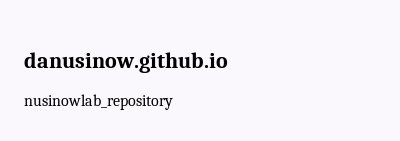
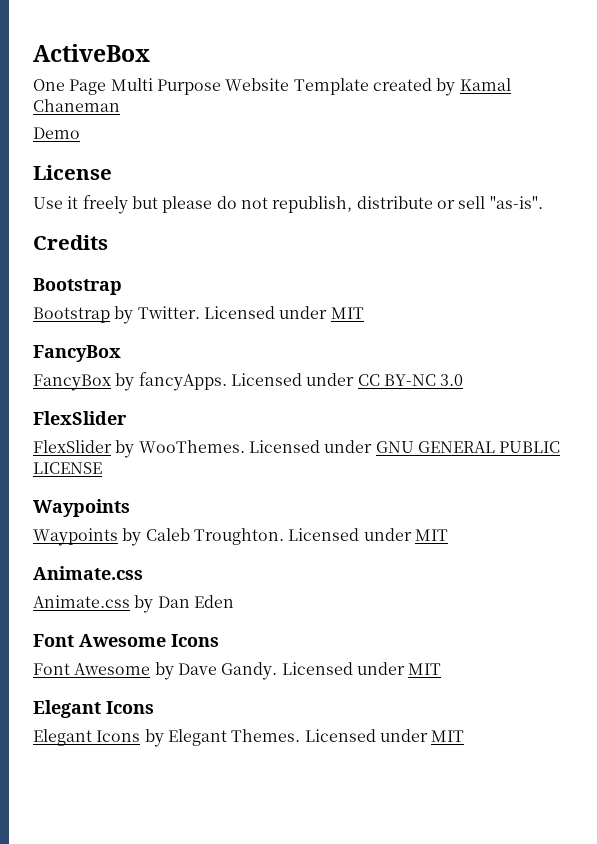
- danusinow.github.io
- nusinowlab_repository
+ ActiveBox
+ One Page Multi Purpose Website Template created by Kamal Chaneman
+ Demo
+ License
+ Use it freely but please do not republish, distribute or sell "as-is".
+ Credits
+ Bootstrap
+ Bootstrap by Twitter. Licensed under MIT
+ FancyBox
+ FancyBox by fancyApps. Licensed under CC BY-NC 3.0
+ FlexSlider
+ FlexSlider by WooThemes. Licensed under GNU GENERAL PUBLIC LICENSE
+ Waypoints
+ Waypoints by Caleb Troughton. Licensed under MIT
+ Animate.css
+ Animate.css by Dan Eden
+ Font Awesome Icons
+ Font Awesome by Dave Gandy. Licensed under MIT
+ Elegant Icons
+ Elegant Icons by Elegant Themes. Licensed under MIT

